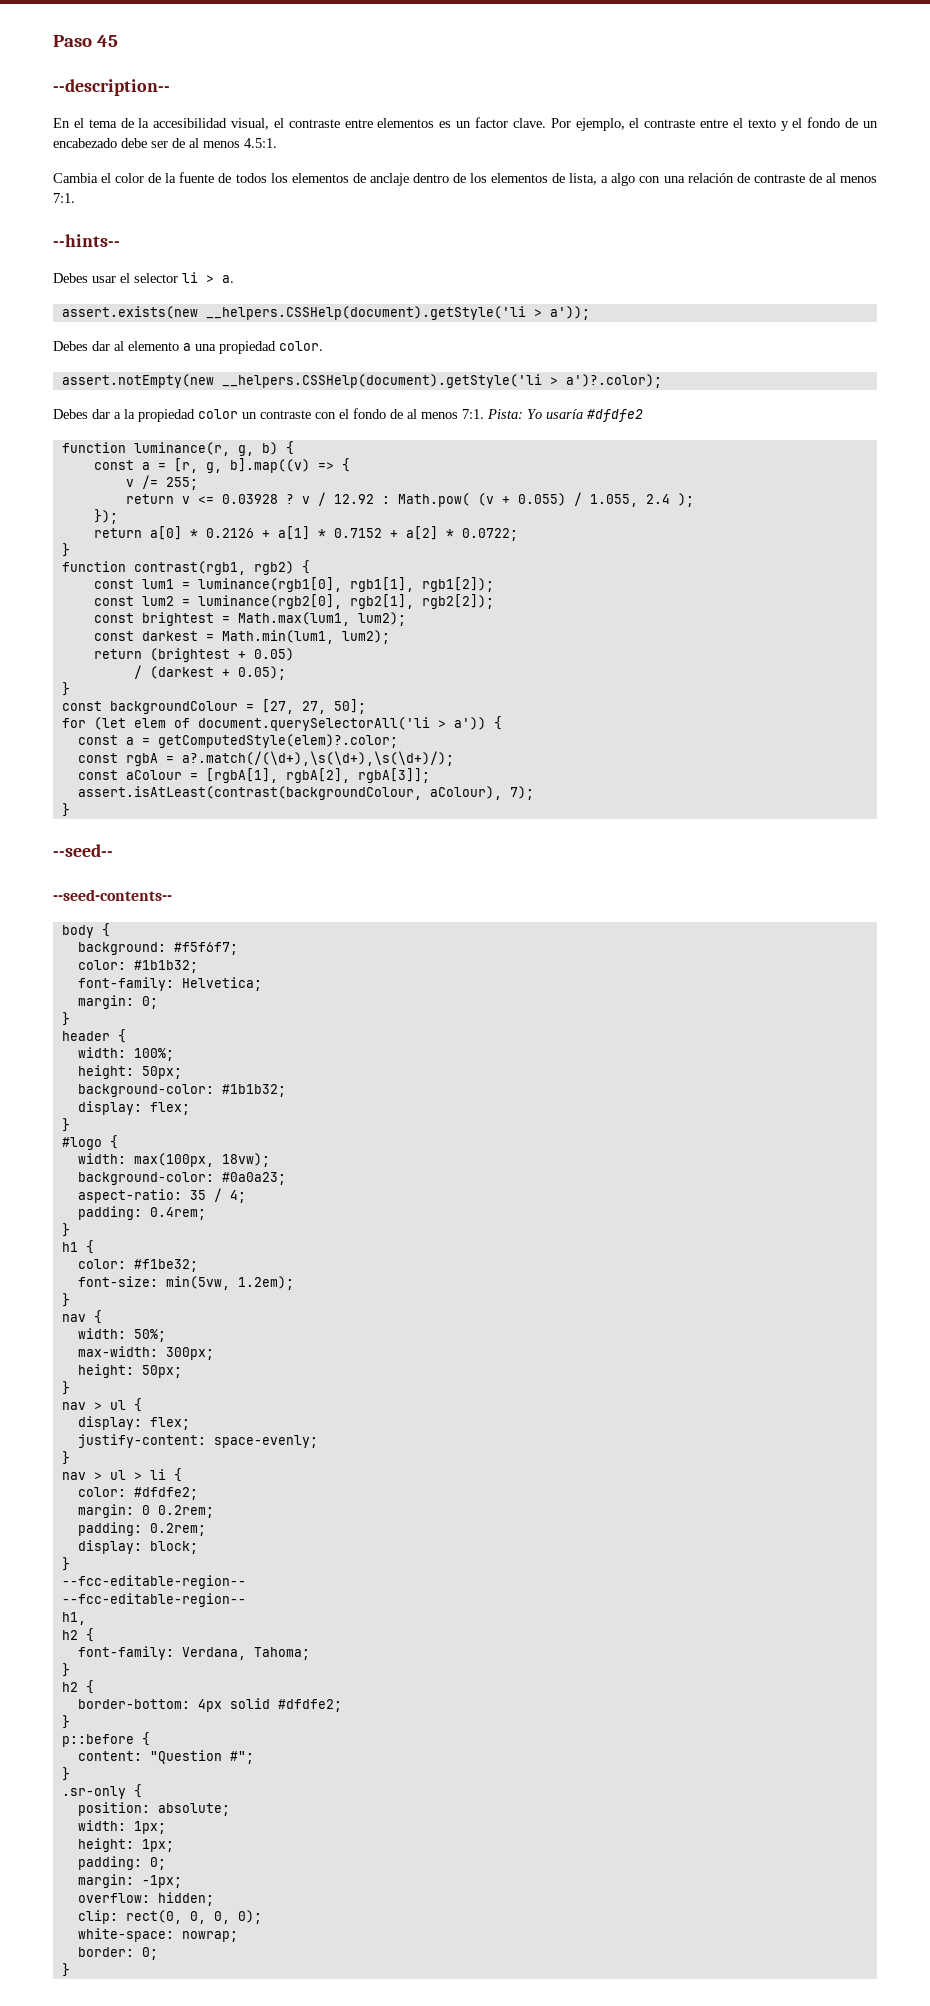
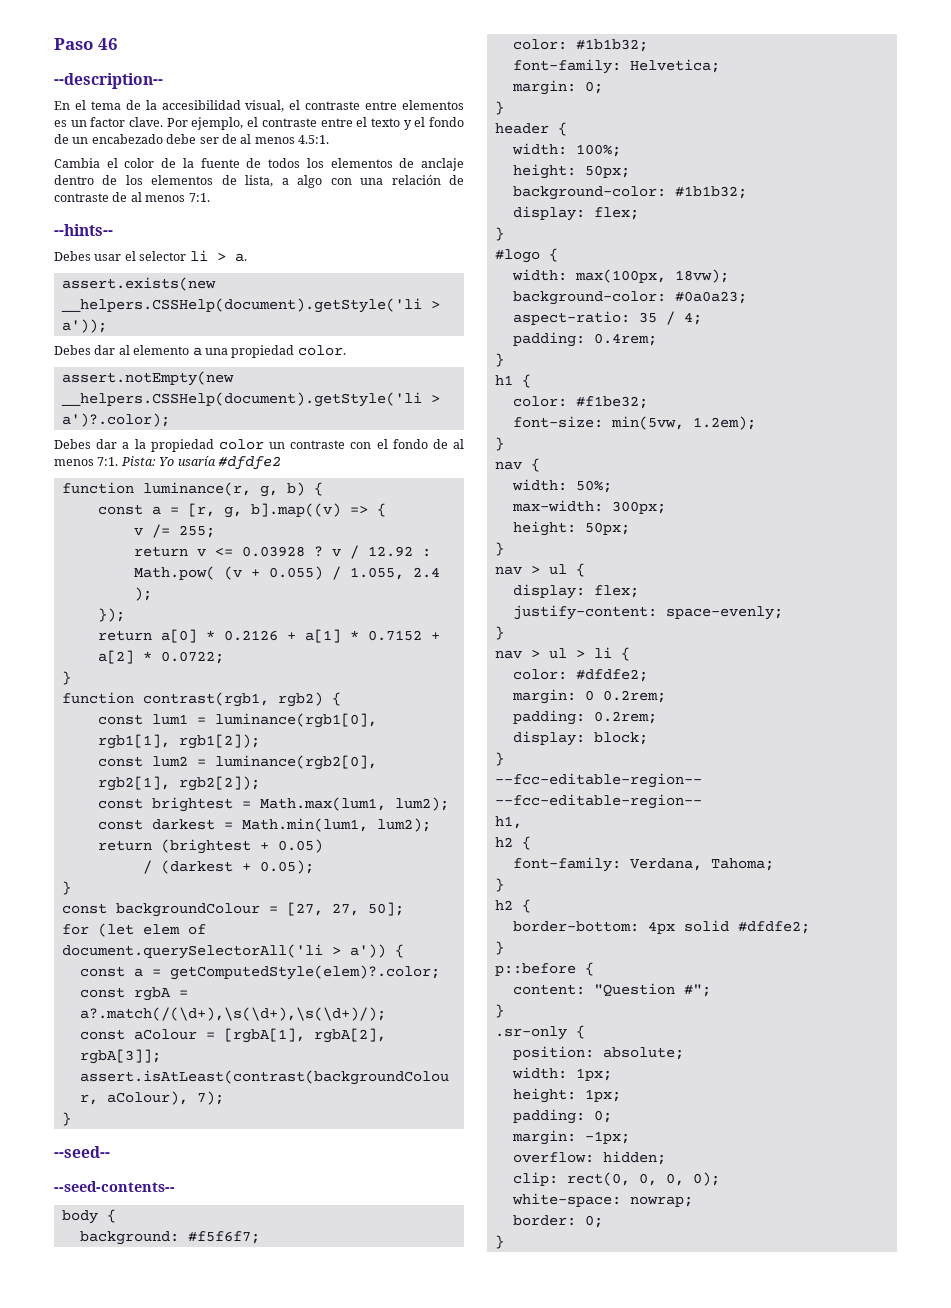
- Paso 45
+ Paso 46

